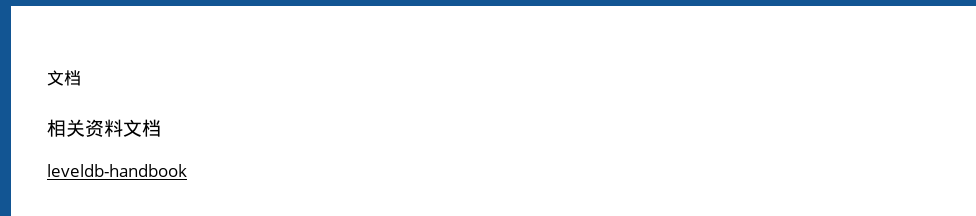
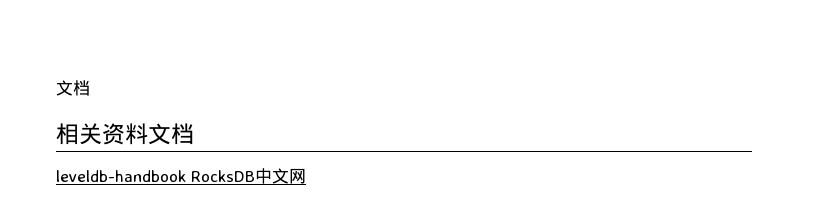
- leveldb-handbook
+ leveldb-handbook RocksDB中文网

